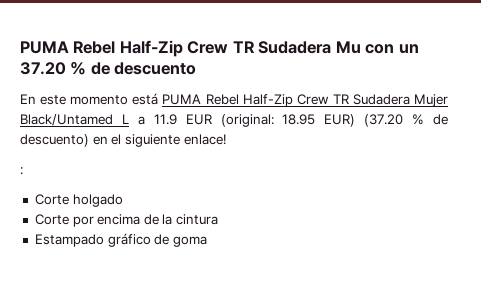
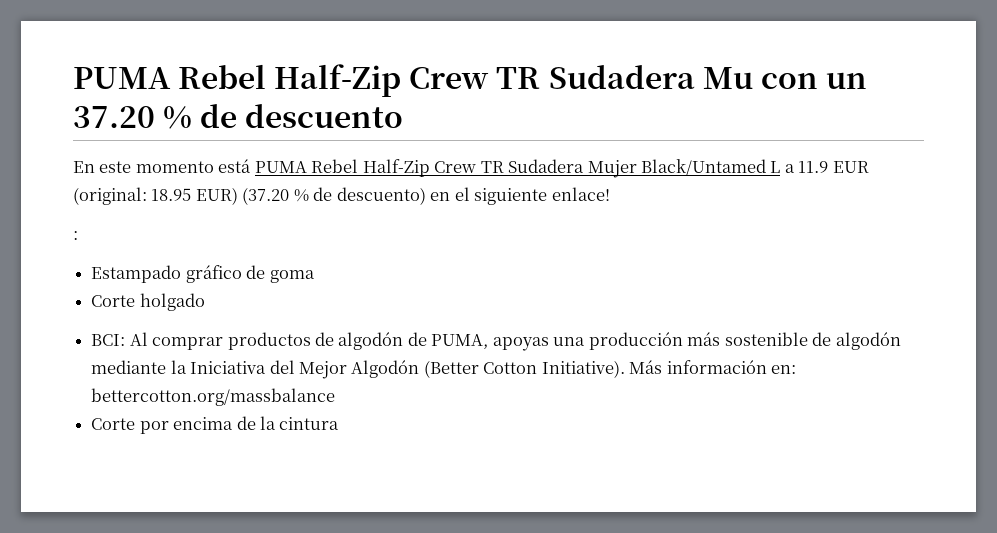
+ Estampado gráfico de goma
  Corte holgado
+ BCI: Al comprar productos de algodón de PUMA, apoyas una producción más sostenible de algodón mediante la Iniciativa del Mejor Algodón (Better Cotton Initiative). Más información en: bettercotton.org/massbalance
- Estampado gráfico de goma

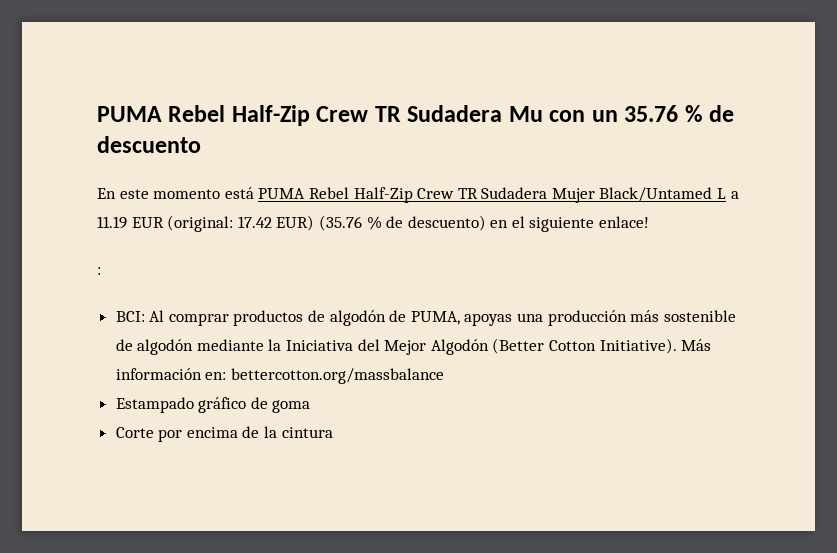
- PUMA Rebel Half-Zip Crew TR Sudadera Mu con un 37.20 % de descuento
+ PUMA Rebel Half-Zip Crew TR Sudadera Mu con un 35.76 % de descuento
- En este momento está PUMA Rebel Half-Zip Crew TR Sudadera Mujer Black/Untamed L a 11.9 EUR (original: 18.95 EUR) (37.20 % de descuento) en el siguiente enlace!
+ En este momento está PUMA Rebel Half-Zip Crew TR Sudadera Mujer Black/Untamed L a 11.19 EUR (original: 17.42 EUR) (35.76 % de descuento) en el siguiente enlace!
- Estampado gráfico de goma
- Corte holgado
+ Estampado gráfico de goma

